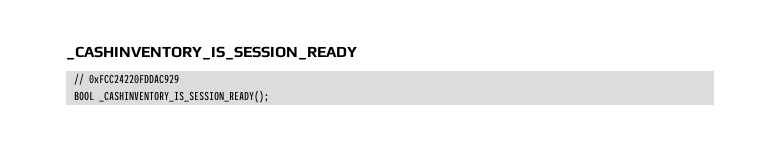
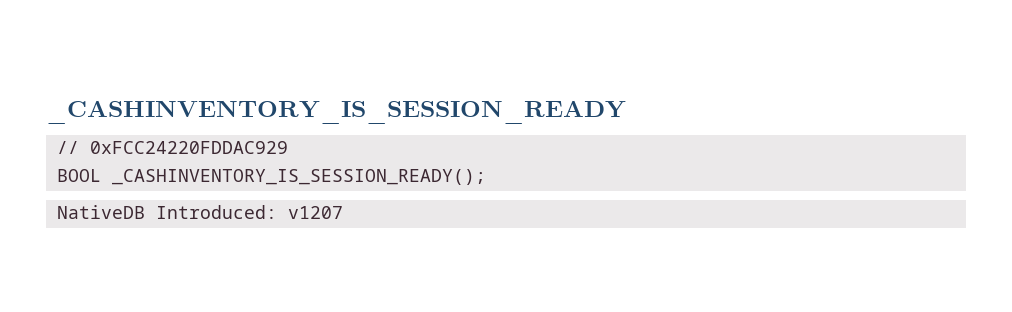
+ NativeDB Introduced: v1207

